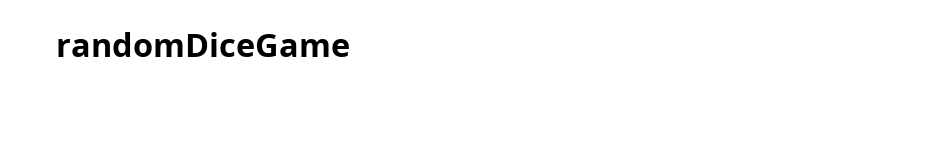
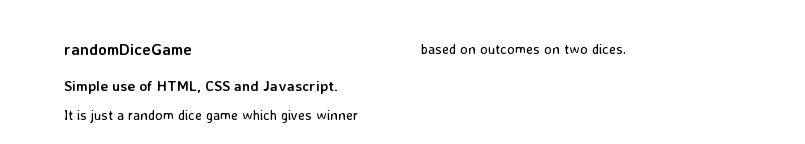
+ Simple use of HTML, CSS and Javascript.
+ It is just a random dice game which gives winner based on outcomes on two dices.

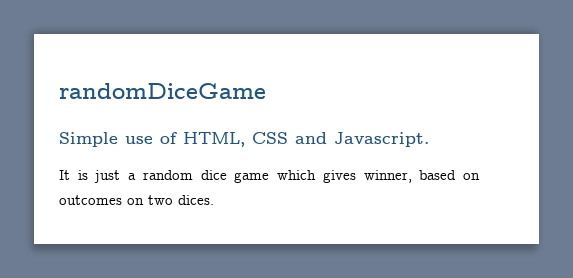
- It is just a random dice game which gives winner based on outcomes on two dices.
+ It is just a random dice game which gives winner, based on outcomes on two dices.

